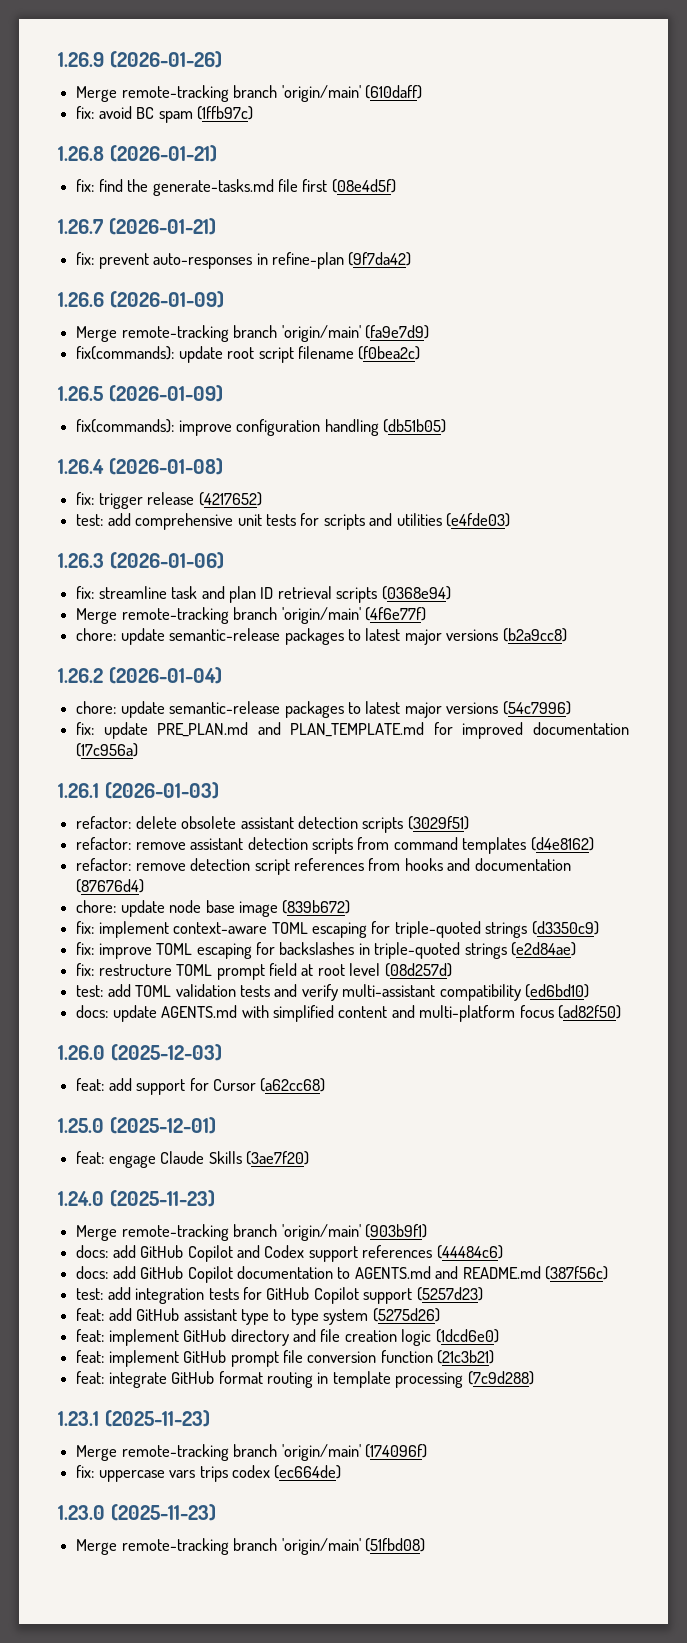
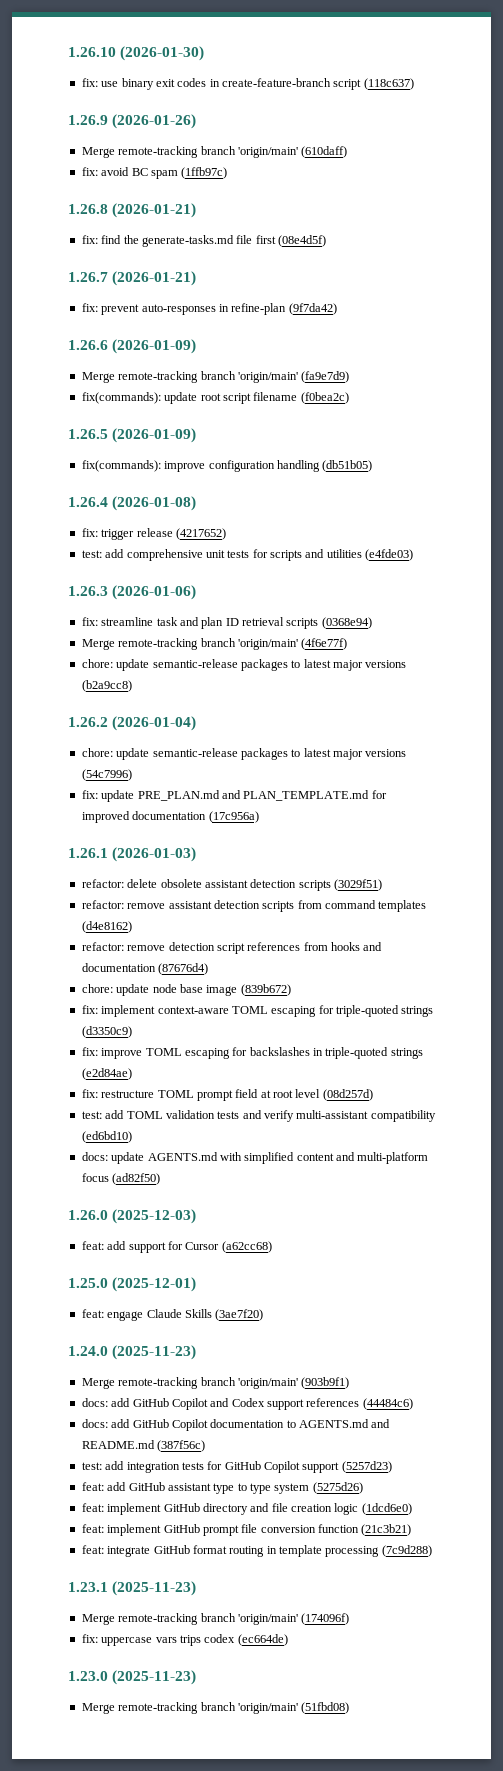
+ 1.26.10 (2026-01-30)
+ fix: use binary exit codes in create-feature-branch script (118c637)

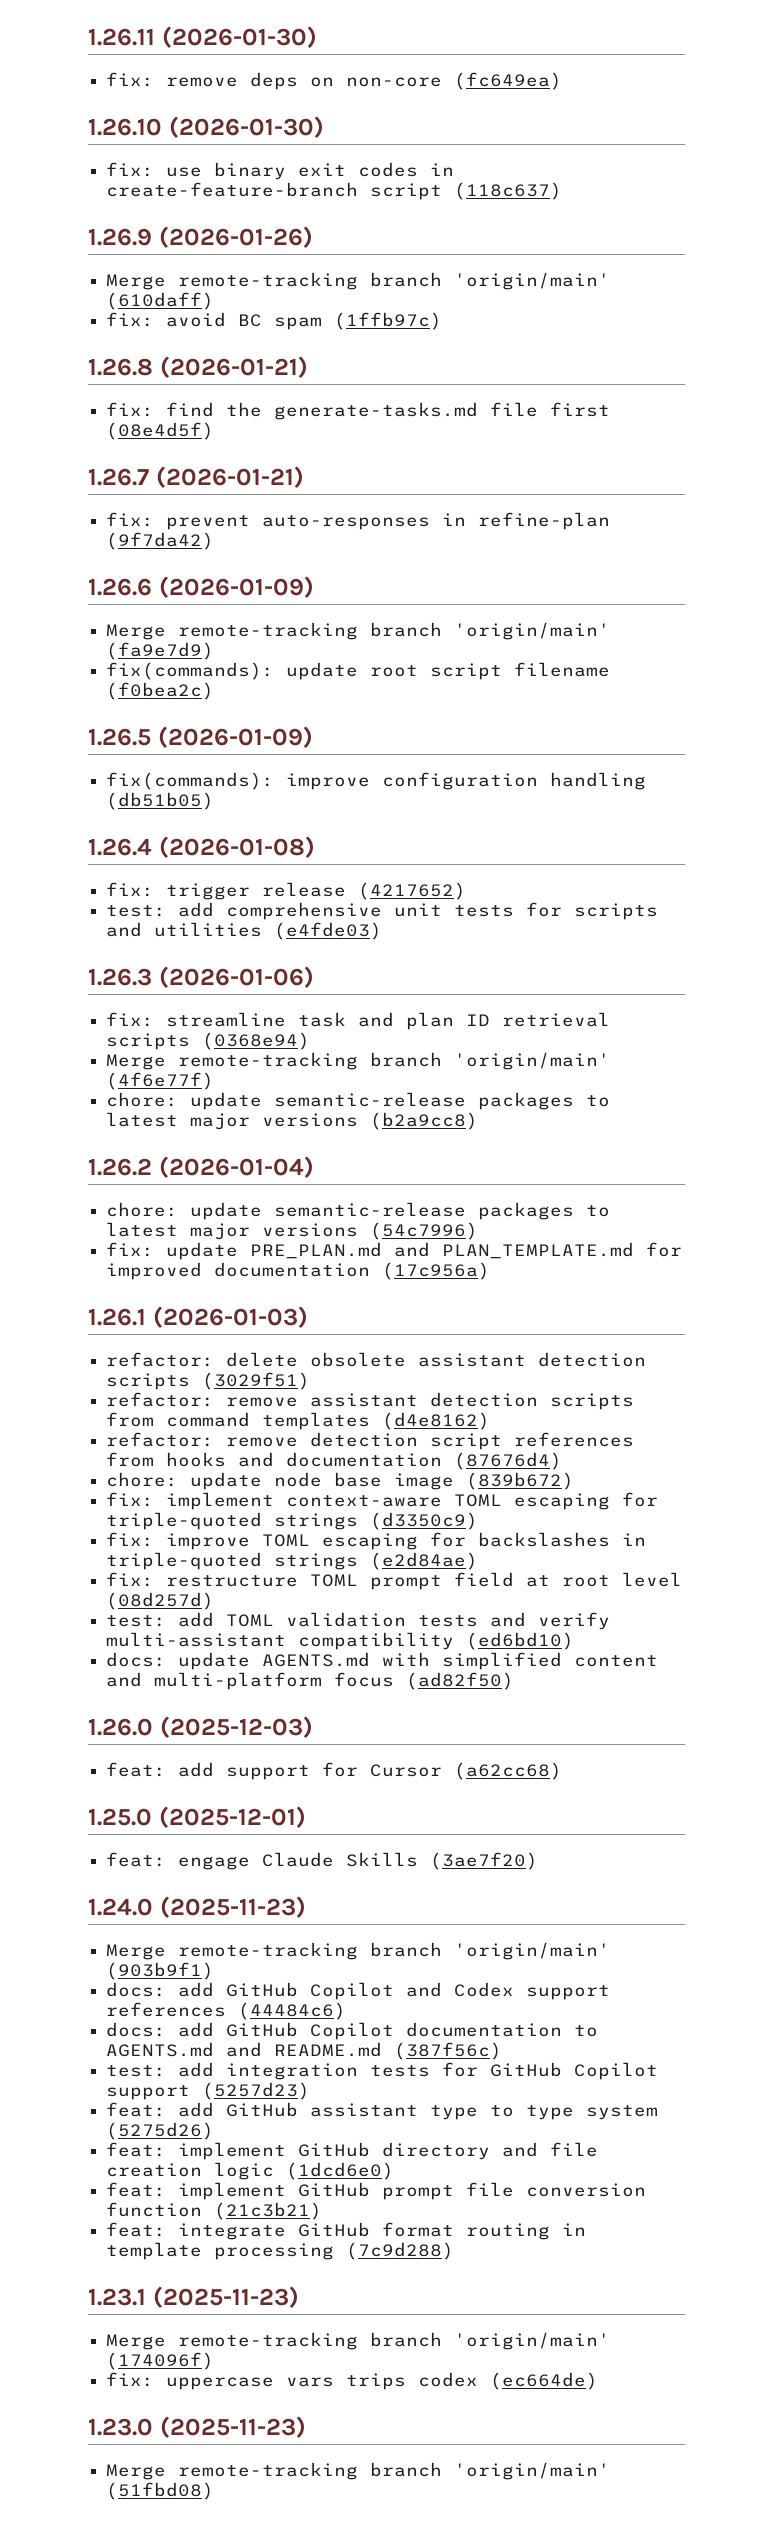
+ 1.26.11 (2026-01-30)
+ fix: remove deps on non-core (fc649ea)

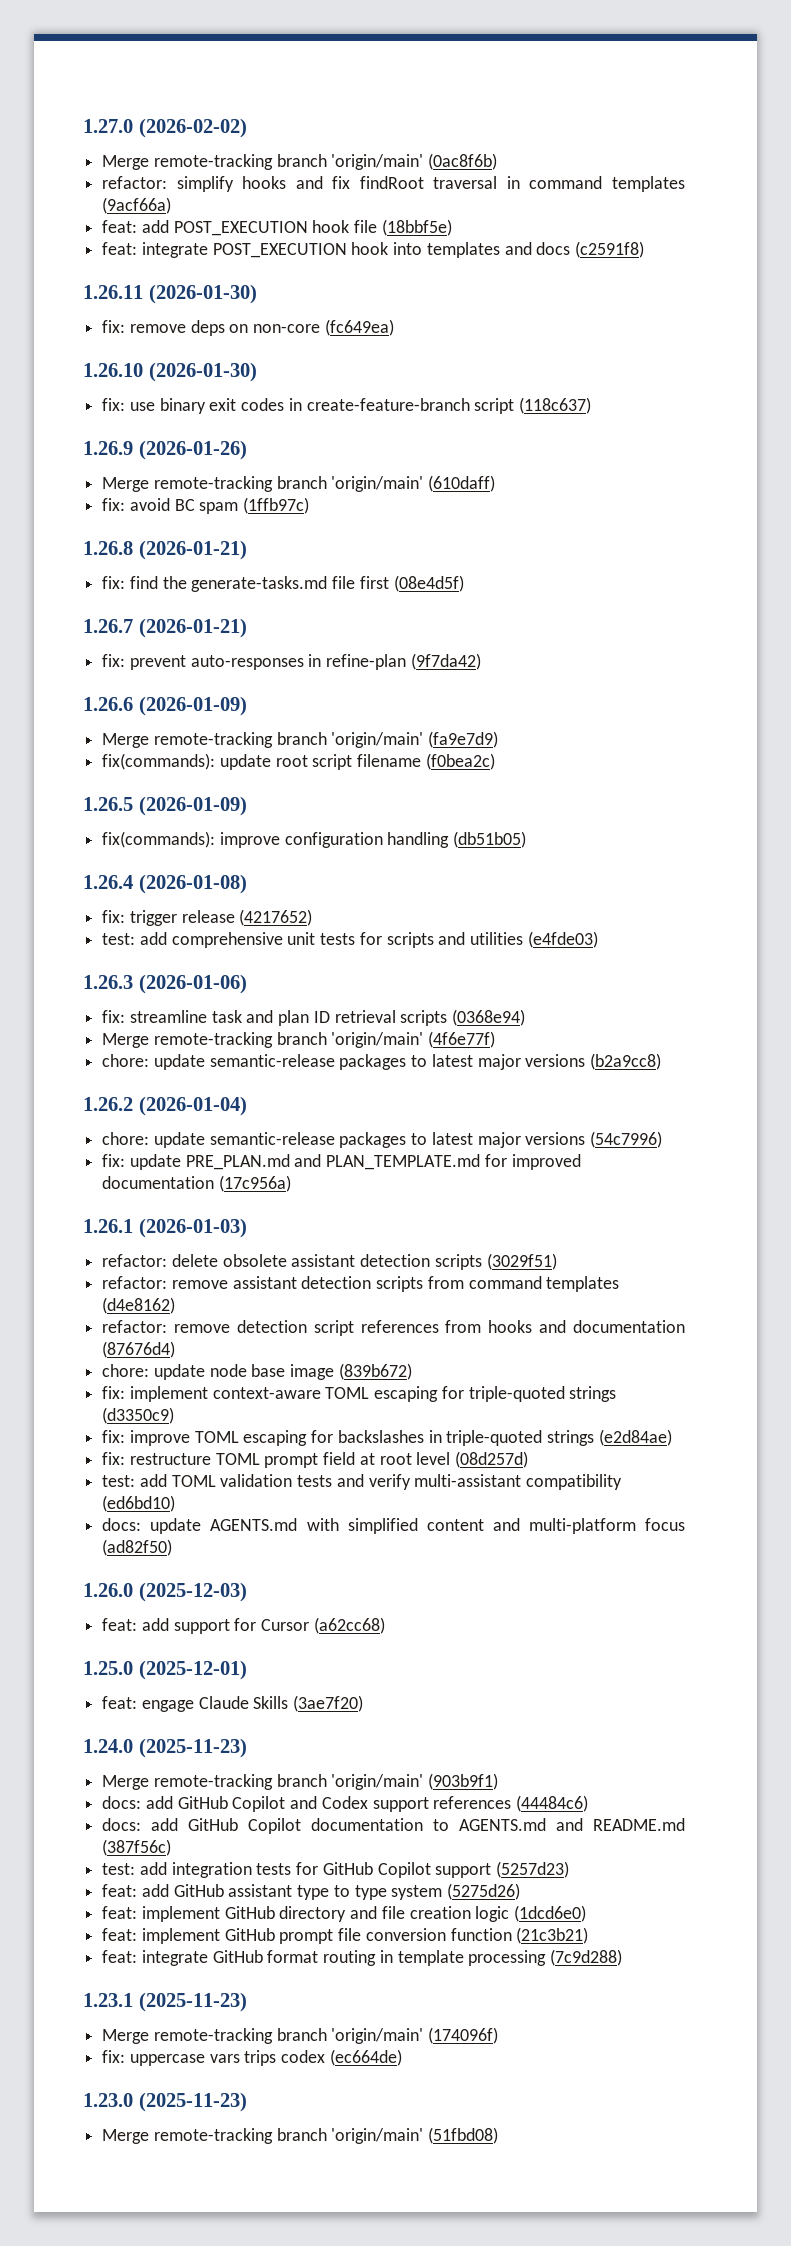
+ 1.27.0 (2026-02-02)
+ Merge remote-tracking branch 'origin/main' (0ac8f6b)
+ refactor: simplify hooks and fix findRoot traversal in command templates (9acf66a)
+ feat: add POST_EXECUTION hook file (18bbf5e)
+ feat: integrate POST_EXECUTION hook into templates and docs (c2591f8)

